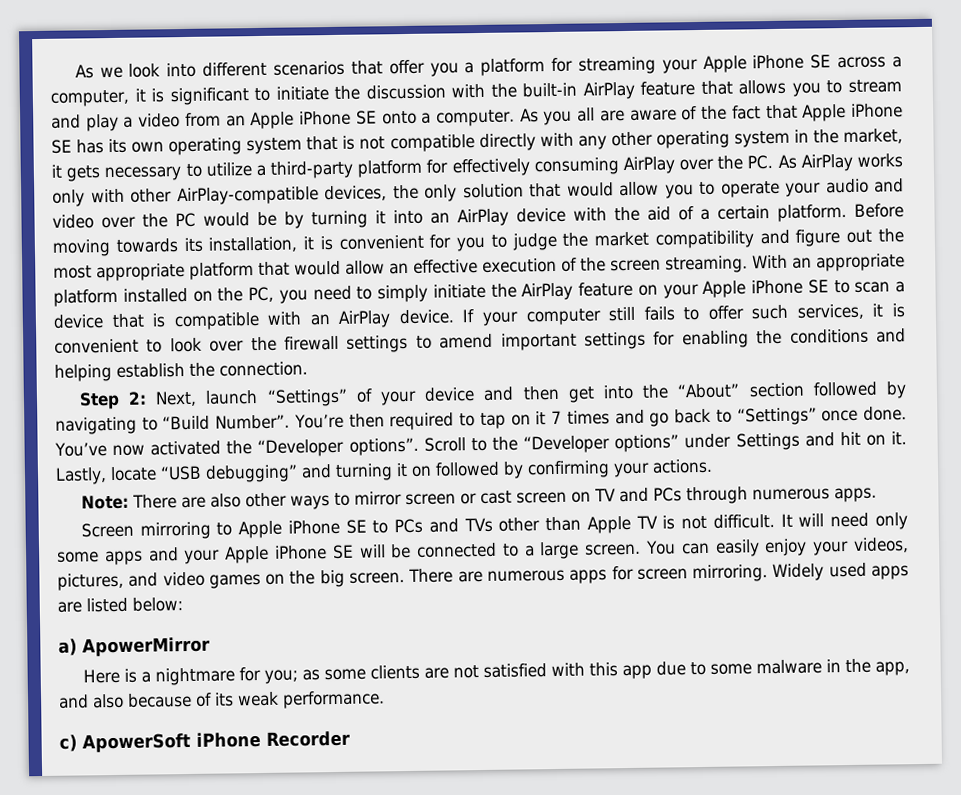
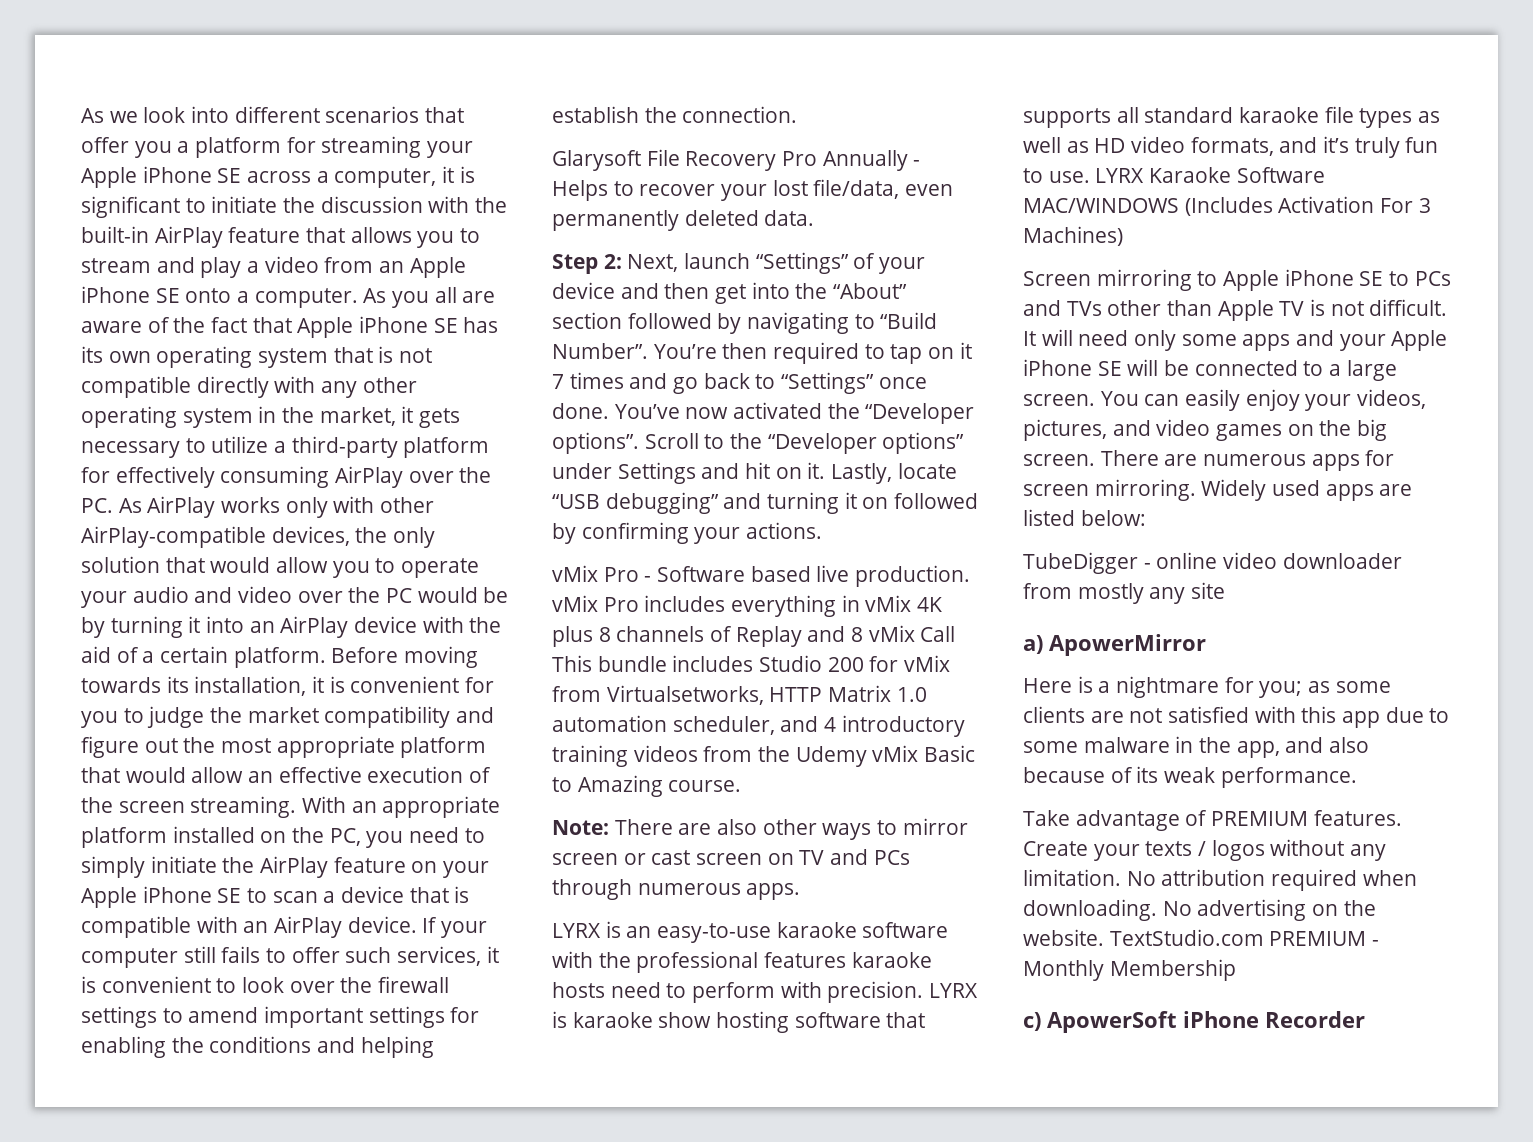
+ Glarysoft File Recovery Pro Annually - Helps to recover your lost file/data, even permanently deleted data.
+ vMix Pro - Software based live production. vMix Pro includes everything in vMix 4K plus 8 channels of Replay and 8 vMix Call This bundle includes Studio 200 for vMix from Virtualsetworks, HTTP Matrix 1.0 automation scheduler, and 4 introductory training videos from the Udemy vMix Basic to Amazing course.
+ LYRX is an easy-to-use karaoke software with the professional features karaoke hosts need to perform with precision. LYRX is karaoke show hosting software that supports all standard karaoke file types as well as HD video formats, and it’s truly fun to use. LYRX Karaoke Software MAC/WINDOWS (Includes Activation For 3 Machines)
+ TubeDigger - online video downloader from mostly any site
+ Take advantage of PREMIUM features. Create your texts / logos without any limitation. No attribution required when downloading. No advertising on the website. TextStudio.com PREMIUM - Monthly Membership

